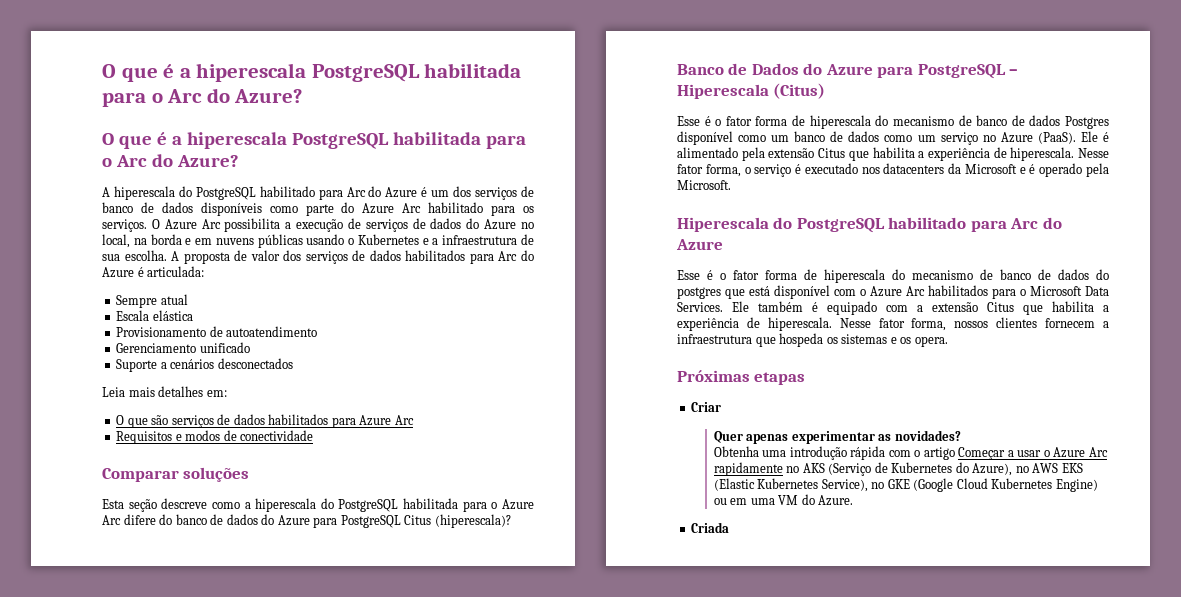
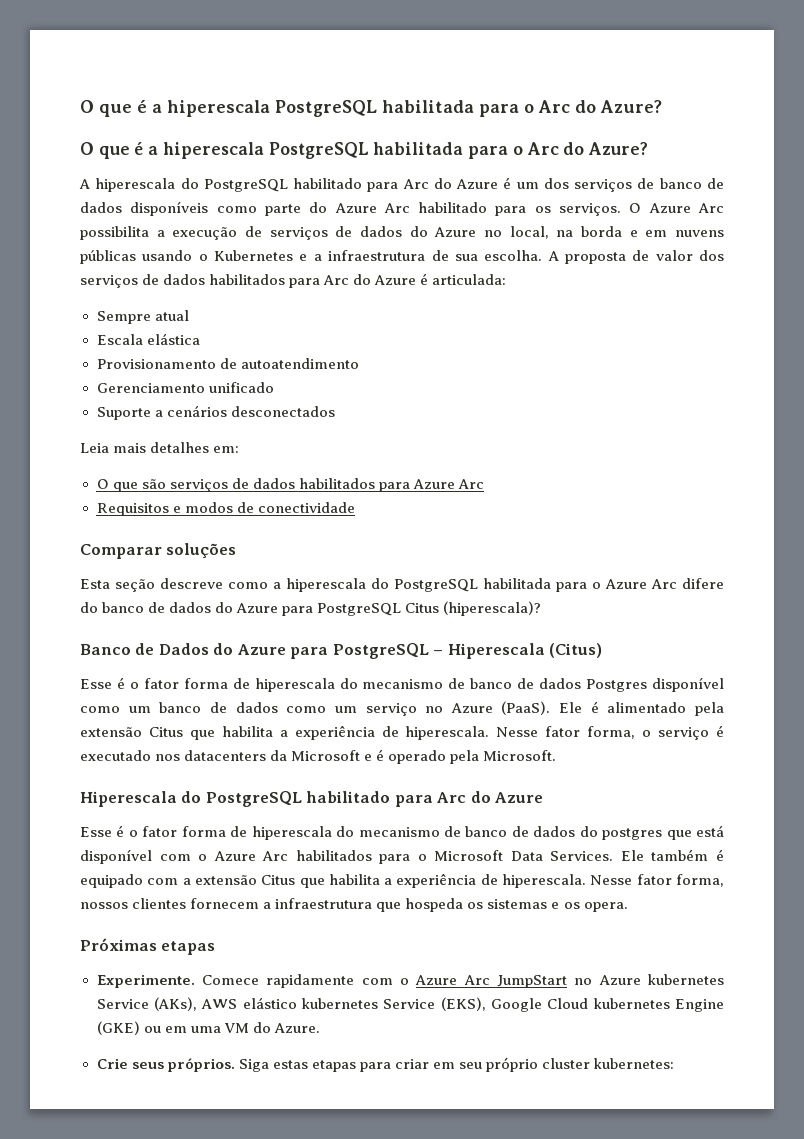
- Criar
- Quer apenas experimentar as novidades?
- Obtenha uma introdução rápida com o artigo Começar a usar o Azure Arc rapidamente no AKS (Serviço de Kubernetes do Azure), no AWS EKS (Elastic Kubernetes Service), no GKE (Google Cloud Kubernetes Engine) ou em uma VM do Azure.
+ Experimente. Comece rapidamente com o Azure Arc JumpStart no Azure kubernetes Service (AKs), AWS elástico kubernetes Service (EKS), Google Cloud kubernetes Engine (GKE) ou em uma VM do Azure.
- Criada
+ Crie seus próprios. Siga estas etapas para criar em seu próprio cluster kubernetes:

